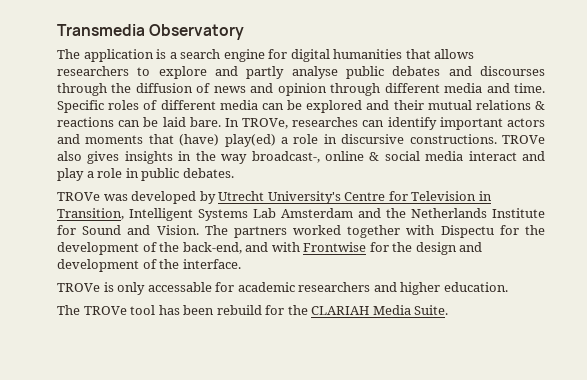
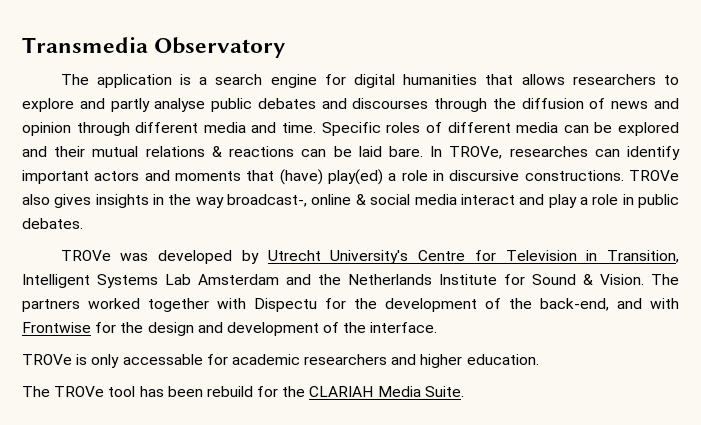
- TROVe was developed by Utrecht University's Centre for Television in Transition, Intelligent Systems Lab Amsterdam and the Netherlands Institute for Sound and Vision.
+ TROVe was developed by Utrecht University's Centre for Television in Transition, Intelligent Systems Lab Amsterdam and the Netherlands Institute for Sound & Vision.

